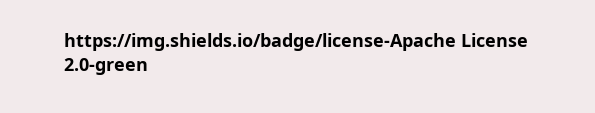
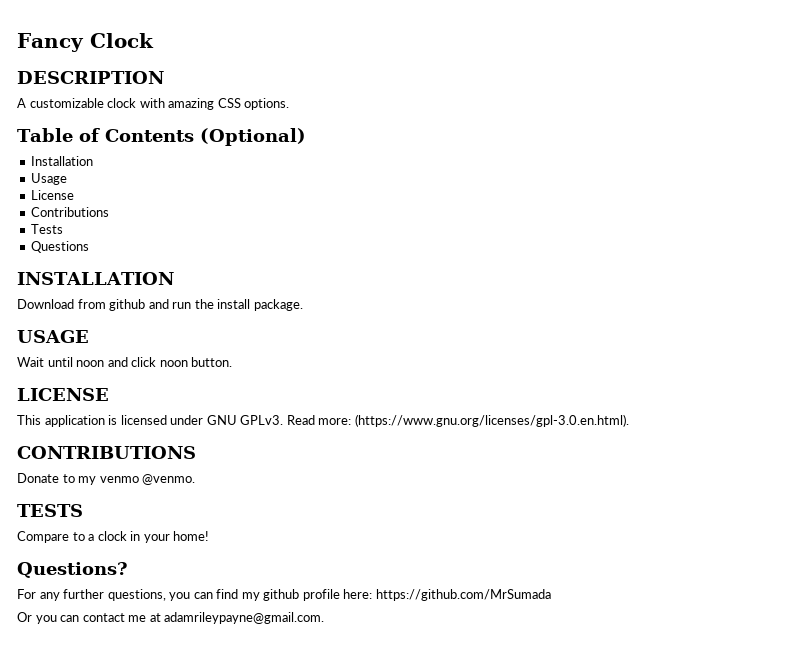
- https://img.shields.io/badge/license-Apache License 2.0-green
+ Fancy Clock
+ DESCRIPTION
+ A customizable clock with amazing CSS options.
+ Table of Contents (Optional)
+ Installation
+ Usage
+ License
+ Contributions
+ Tests
+ Questions
+ INSTALLATION
+ Download from github and run the install package.
+ USAGE
+ Wait until noon and click noon button.
+ LICENSE
+ This application is licensed under GNU GPLv3. Read more: (https://www.gnu.org/licenses/gpl-3.0.en.html).
+ CONTRIBUTIONS
+ Donate to my venmo @venmo.
+ TESTS
+ Compare to a clock in your home!
+ Questions?
+ For any further questions, you can find my github profile here: https://github.com/MrSumada
+ Or you can contact me at adamrileypayne@gmail.com.

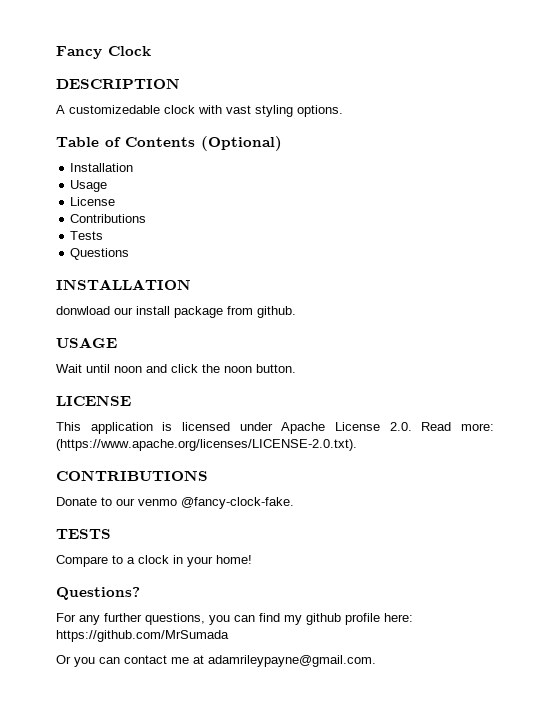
- A customizable clock with amazing CSS options.
+ A customizedable clock with vast styling options.
- Download from github and run the install package.
+ donwload our install package from github.
- Wait until noon and click noon button.
+ Wait until noon and click the noon button.
- This application is licensed under GNU GPLv3. Read more: (https://www.gnu.org/licenses/gpl-3.0.en.html).
+ This application is licensed under Apache License 2.0. Read more: (https://www.apache.org/licenses/LICENSE-2.0.txt).
- Donate to my venmo @venmo.
+ Donate to our venmo @fancy-clock-fake.

